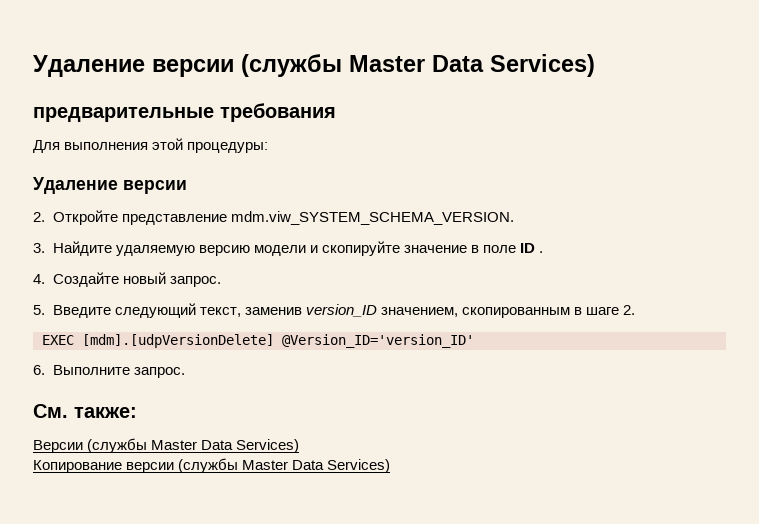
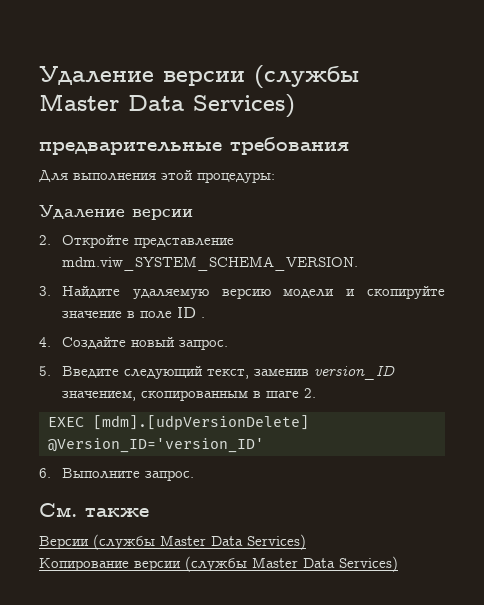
- См. также:
+ См. также

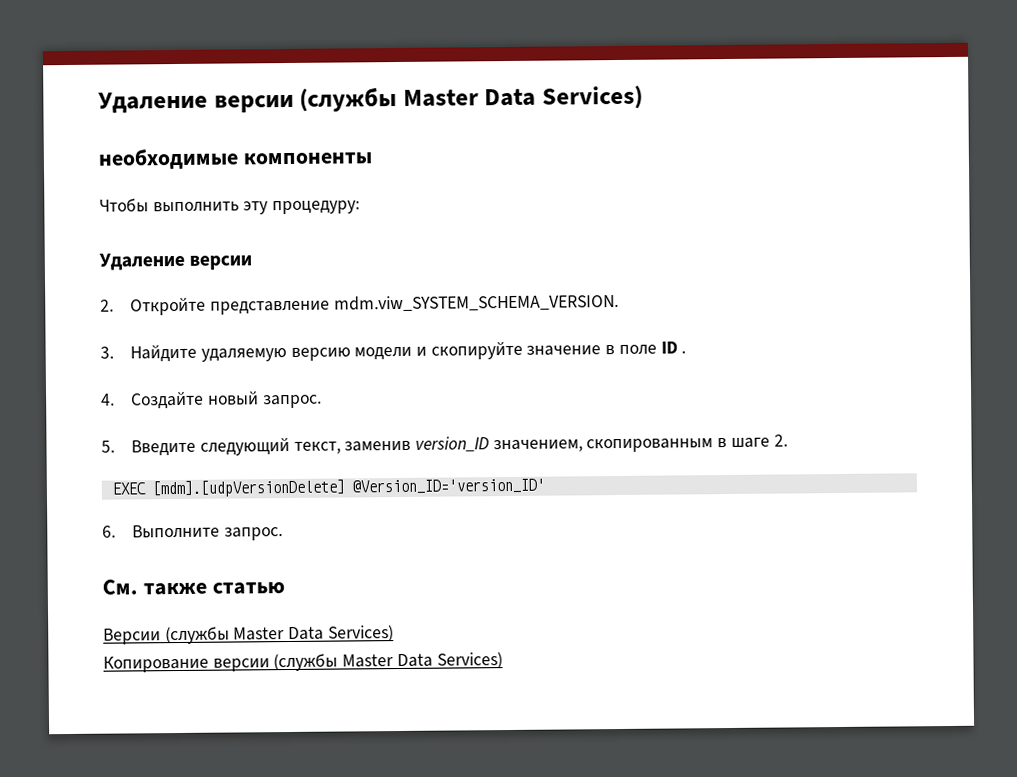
- предварительные требования
- Для выполнения этой процедуры:
+ необходимые компоненты
+ Чтобы выполнить эту процедуру:
- См. также
+ См. также статью

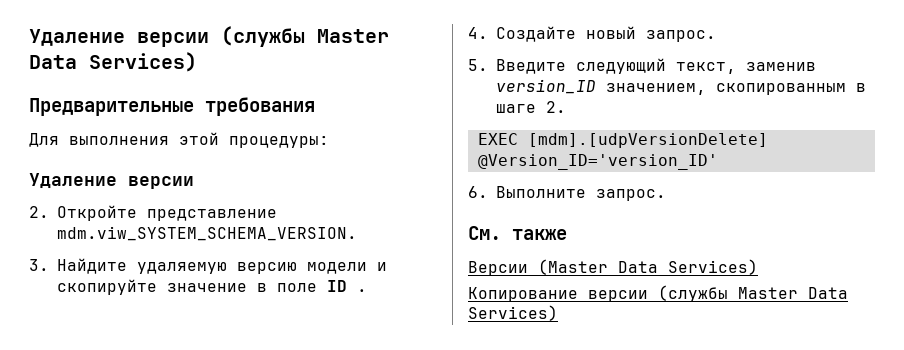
- необходимые компоненты
- Чтобы выполнить эту процедуру:
+ Предварительные требования
+ Для выполнения этой процедуры:
- См. также статью
+ См. также
- Версии (службы Master Data Services)
+ Версии (Master Data Services)

